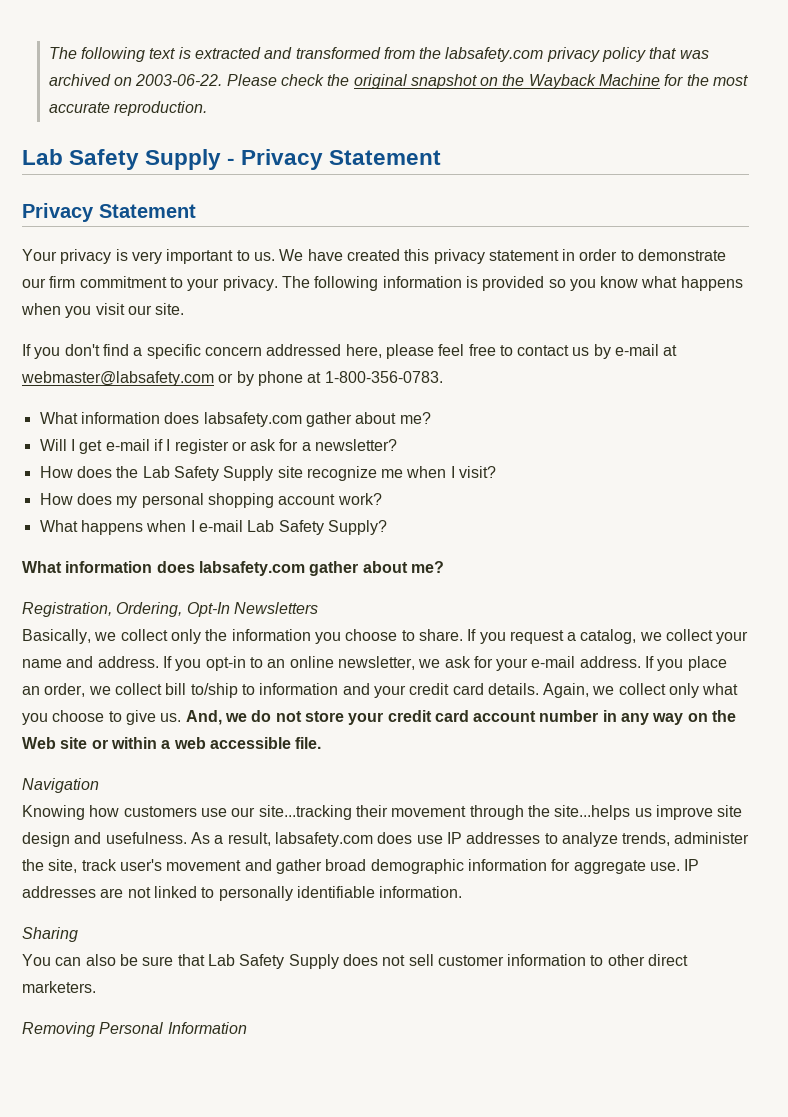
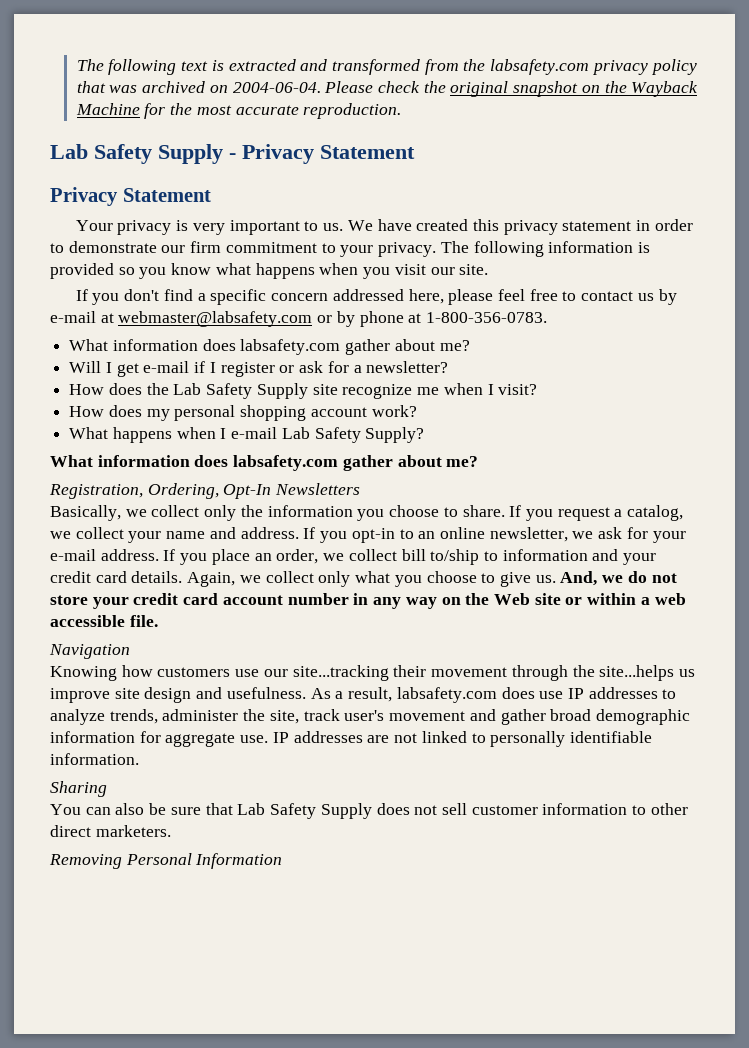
- The following text is extracted and transformed from the labsafety.com privacy policy that was archived on 2003-06-22.
+ The following text is extracted and transformed from the labsafety.com privacy policy that was archived on 2004-06-04.

